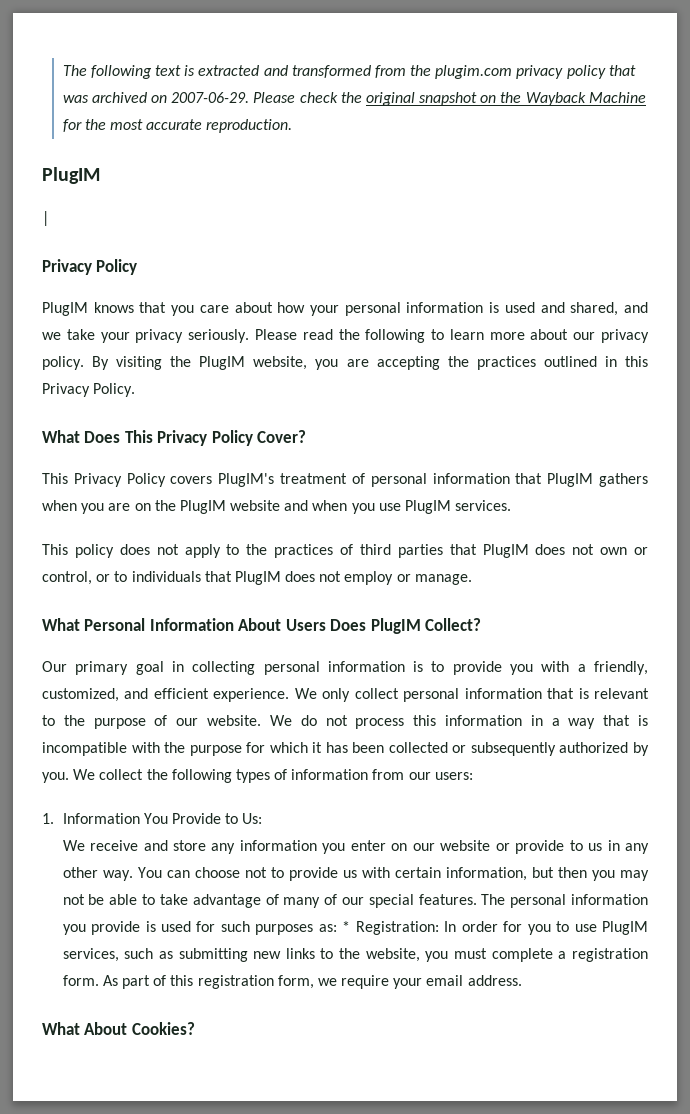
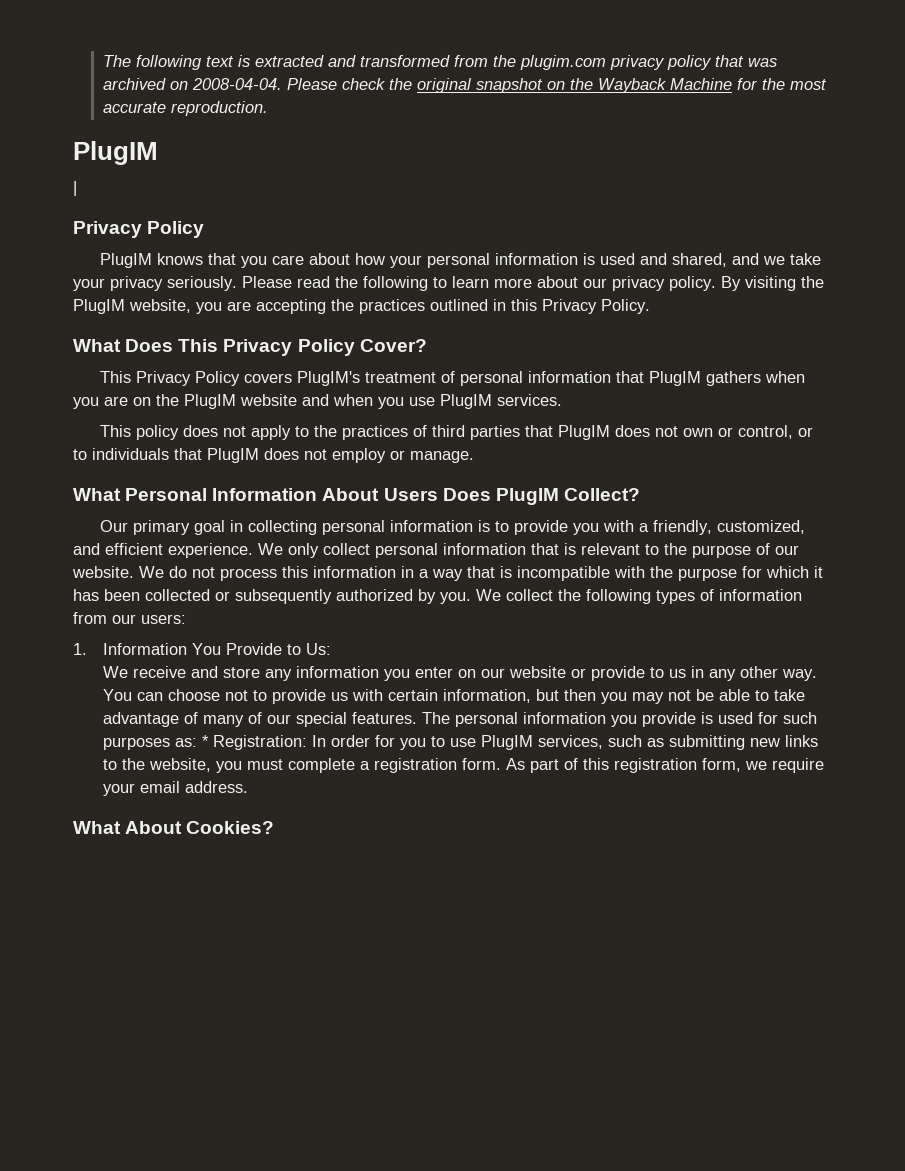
- The following text is extracted and transformed from the plugim.com privacy policy that was archived on 2007-06-29.
+ The following text is extracted and transformed from the plugim.com privacy policy that was archived on 2008-04-04.

